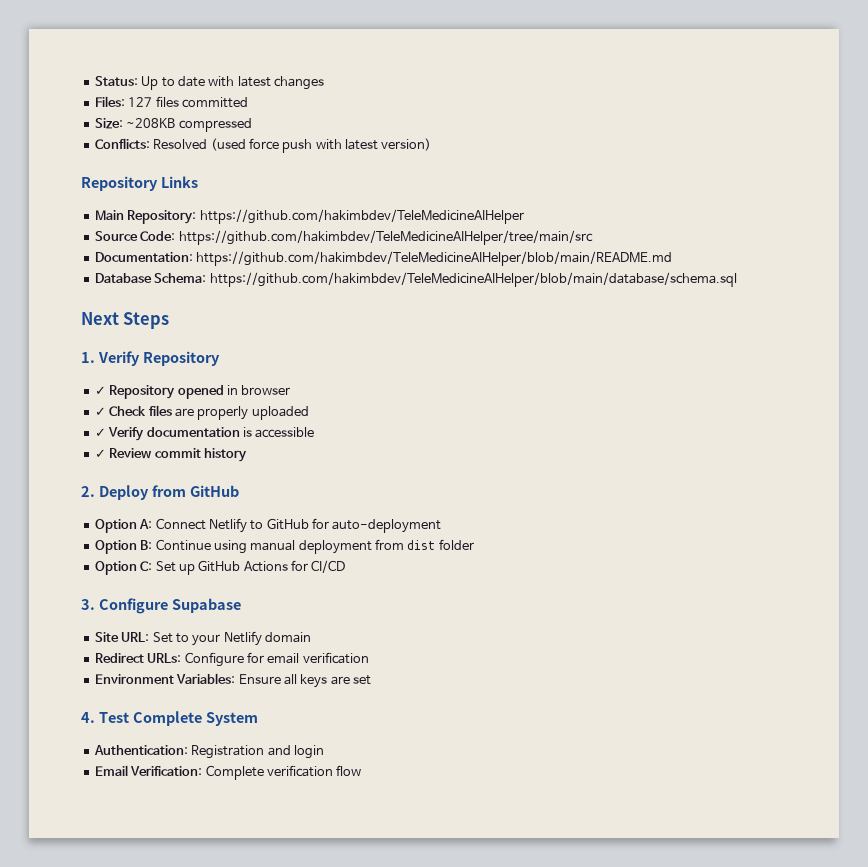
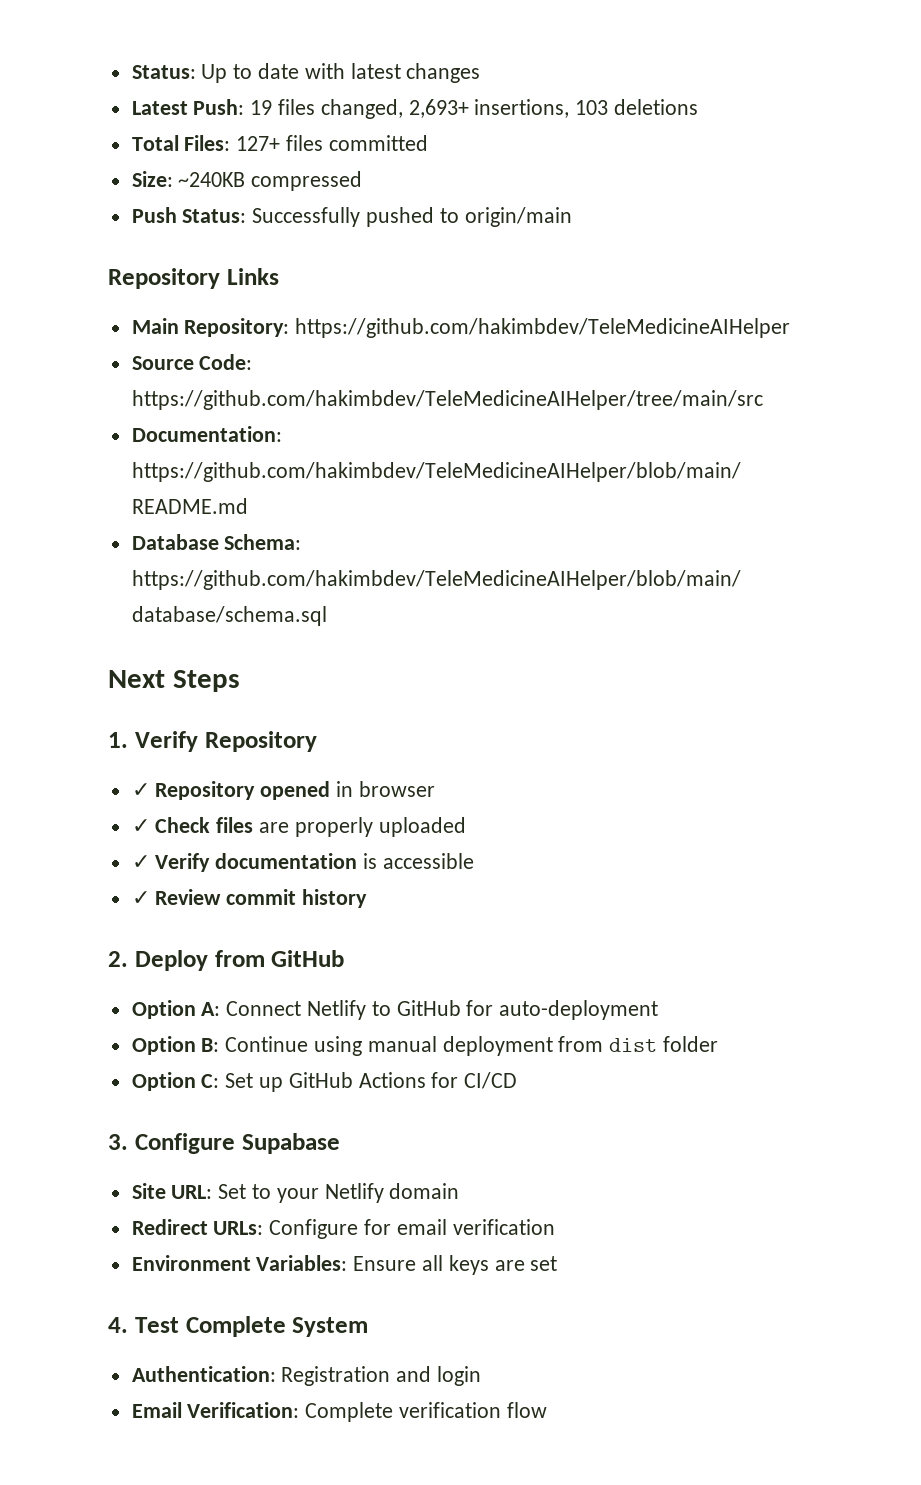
- Files: 127 files committed
+ Latest Push: 19 files changed, 2,693+ insertions, 103 deletions
+ Total Files: 127+ files committed
- Size: ~208KB compressed
+ Size: ~240KB compressed
- Conflicts: Resolved (used force push with latest version)
+ Push Status: Successfully pushed to origin/main

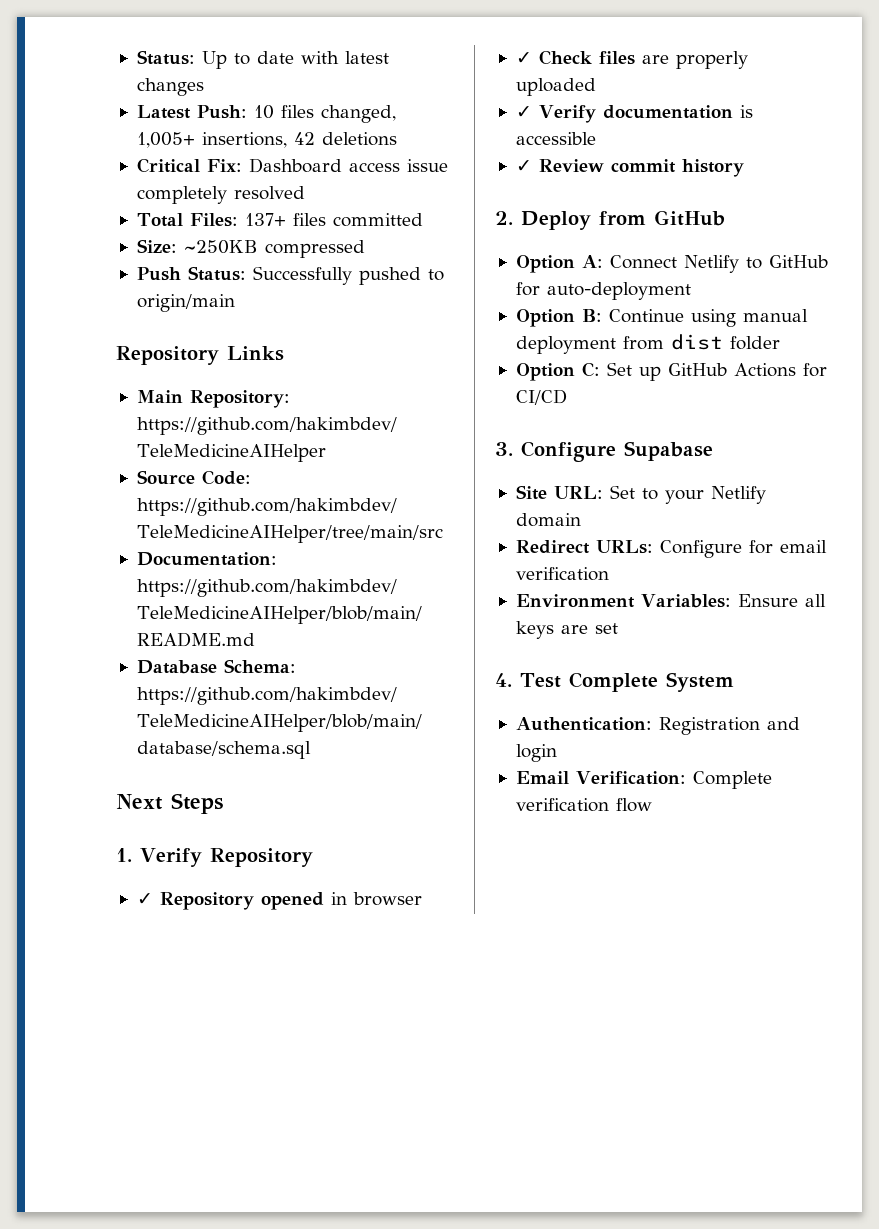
- Latest Push: 19 files changed, 2,693+ insertions, 103 deletions
+ Latest Push: 10 files changed, 1,005+ insertions, 42 deletions
+ Critical Fix: Dashboard access issue completely resolved
- Total Files: 127+ files committed
+ Total Files: 137+ files committed
- Size: ~240KB compressed
+ Size: ~250KB compressed

